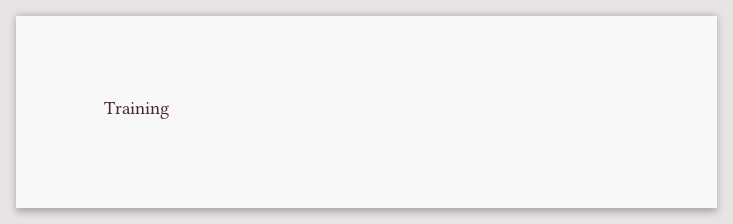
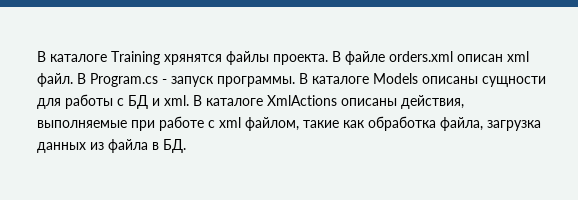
- Training
+ В каталоге Training хрянятся файлы проекта. В файле orders.xml описан xml файл. В Program.cs - запуск программы. В каталоге Models описаны сущности для работы с БД и xml. В каталоге XmlActions описаны действия, выполняемые при работе с xml файлом, такие как обработка файла, загрузка данных из файла в БД.

